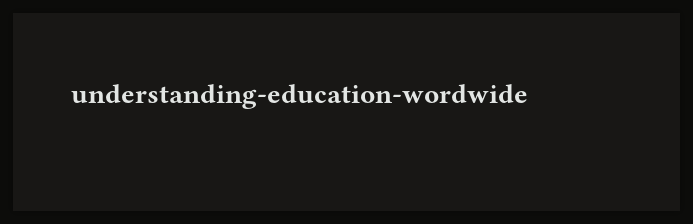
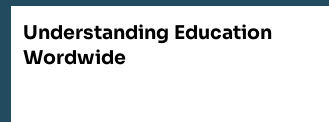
- understanding-education-wordwide
+ Understanding Education Wordwide

